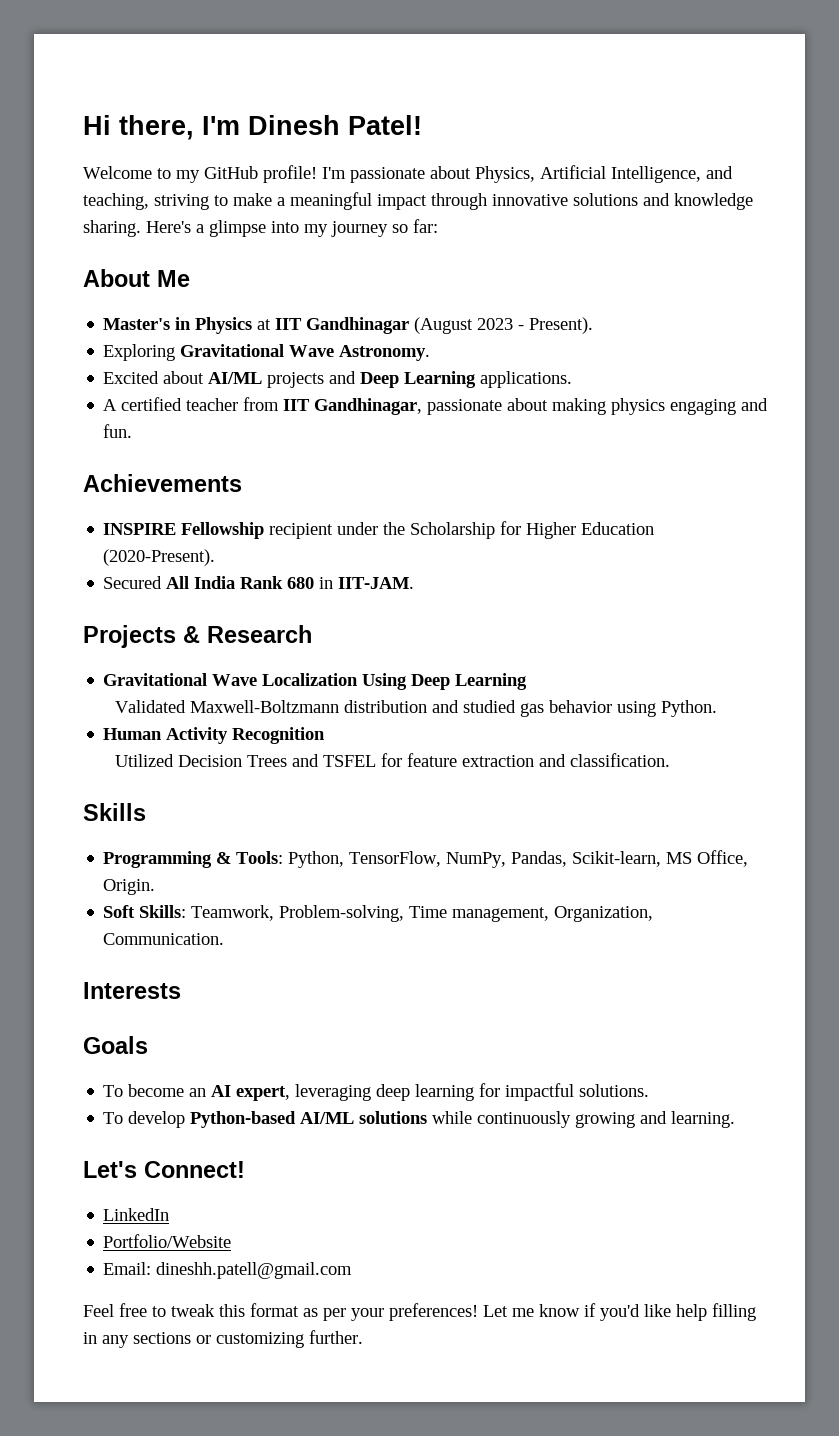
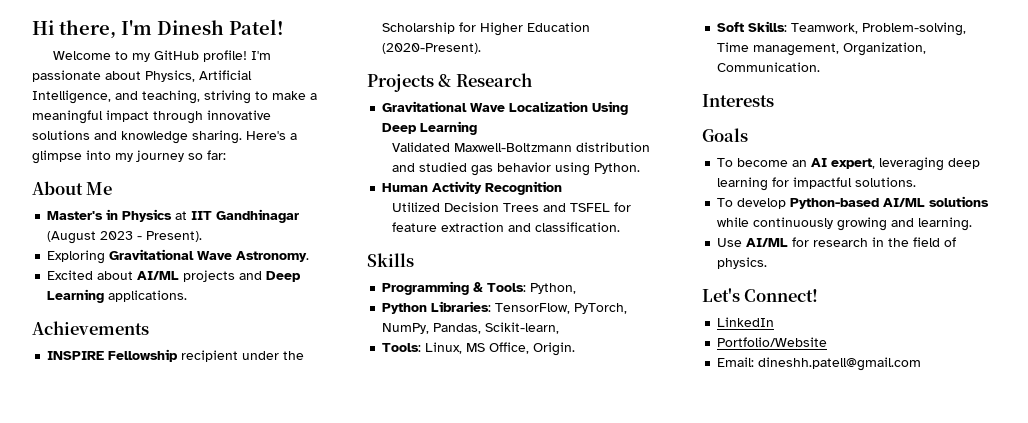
- A certified teacher from IIT Gandhinagar, passionate about making physics engaging and fun.
- Secured All India Rank 680 in IIT-JAM.
- Programming & Tools: Python, TensorFlow, NumPy, Pandas, Scikit-learn, MS Office, Origin.
+ Programming & Tools: Python,
+ Python Libraries: TensorFlow, PyTorch, NumPy, Pandas, Scikit-learn,
+ Tools: Linux, MS Office, Origin.
+ Use AI/ML for research in the field of physics.
- Feel free to tweak this format as per your preferences! Let me know if you'd like help filling in any sections or customizing further.

